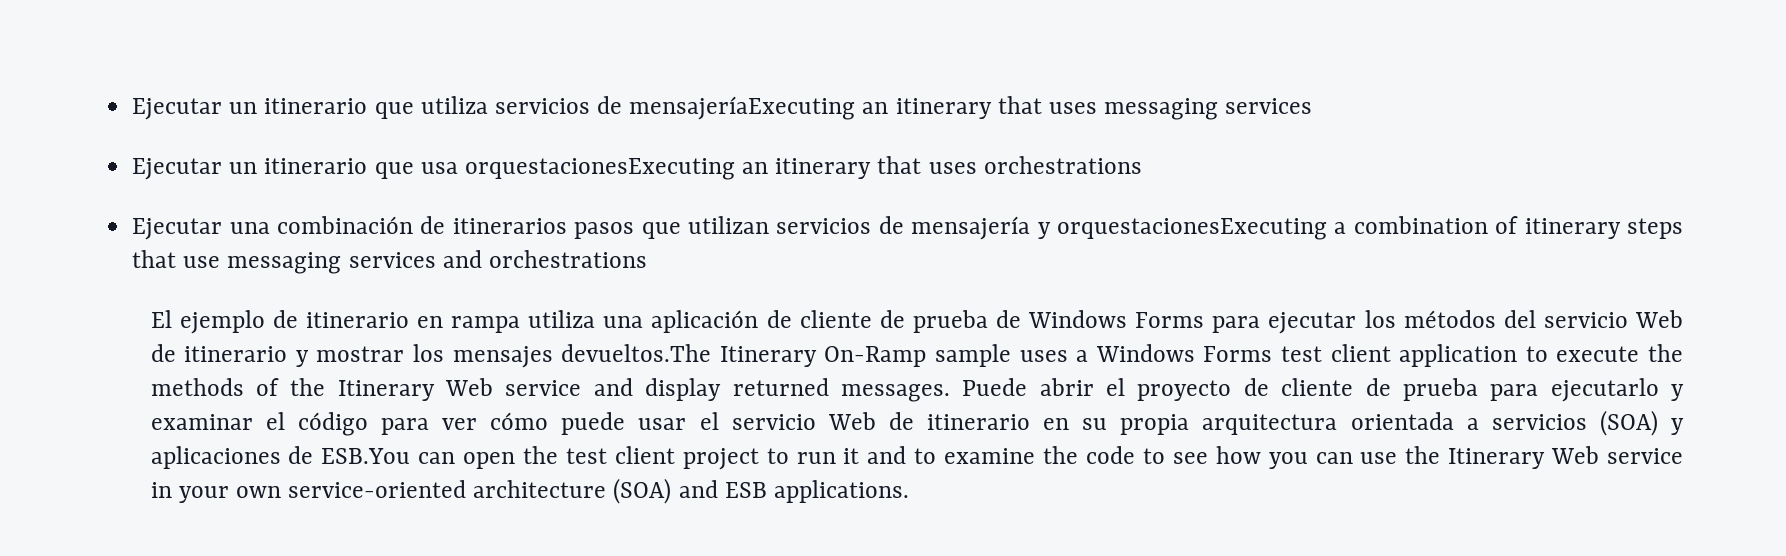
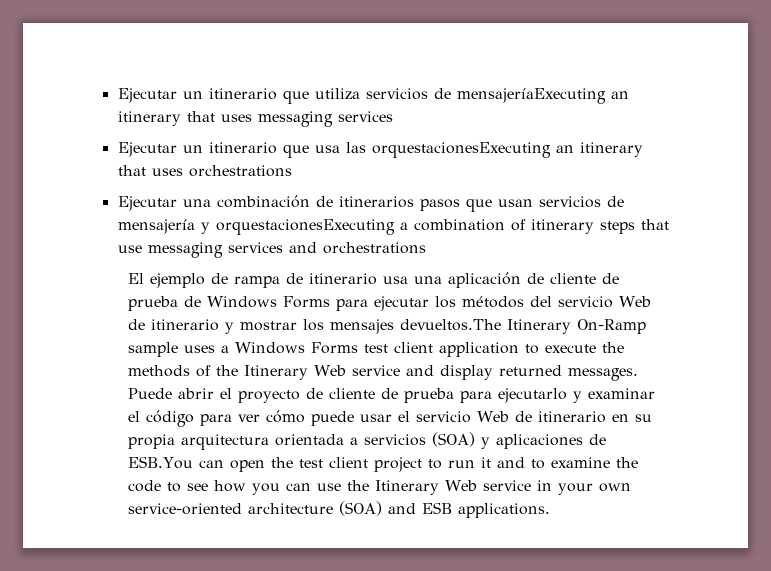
- Ejecutar un itinerario que usa orquestacionesExecuting an itinerary that uses orchestrations
+ Ejecutar un itinerario que usa las orquestacionesExecuting an itinerary that uses orchestrations
- Ejecutar una combinación de itinerarios pasos que utilizan servicios de mensajería y orquestacionesExecuting a combination of itinerary steps that use messaging services and orchestrations
+ Ejecutar una combinación de itinerarios pasos que usan servicios de mensajería y orquestacionesExecuting a combination of itinerary steps that use messaging services and orchestrations
- El ejemplo de itinerario en rampa utiliza una aplicación de cliente de prueba de Windows Forms para ejecutar los métodos del servicio Web de itinerario y mostrar los mensajes devueltos.The Itinerary On-Ramp sample uses a Windows Forms test client application to execute the methods of the Itinerary Web service and display returned messages.
+ El ejemplo de rampa de itinerario usa una aplicación de cliente de prueba de Windows Forms para ejecutar los métodos del servicio Web de itinerario y mostrar los mensajes devueltos.The Itinerary On-Ramp sample uses a Windows Forms test client application to execute the methods of the Itinerary Web service and display returned messages.

